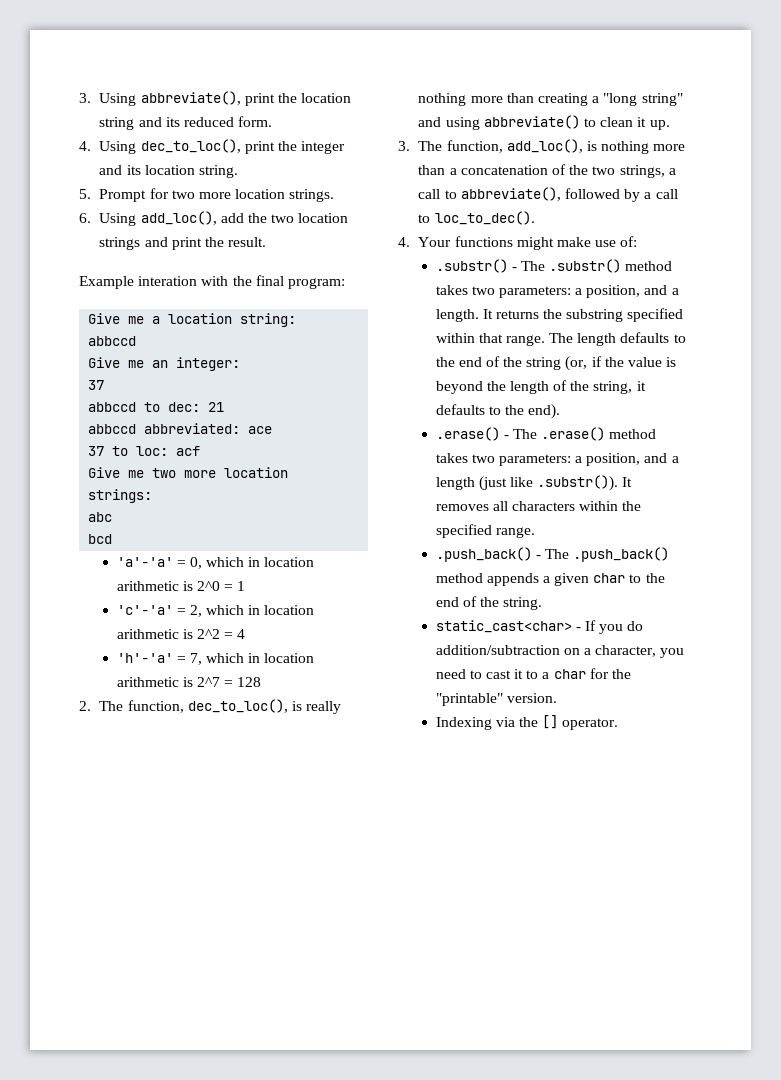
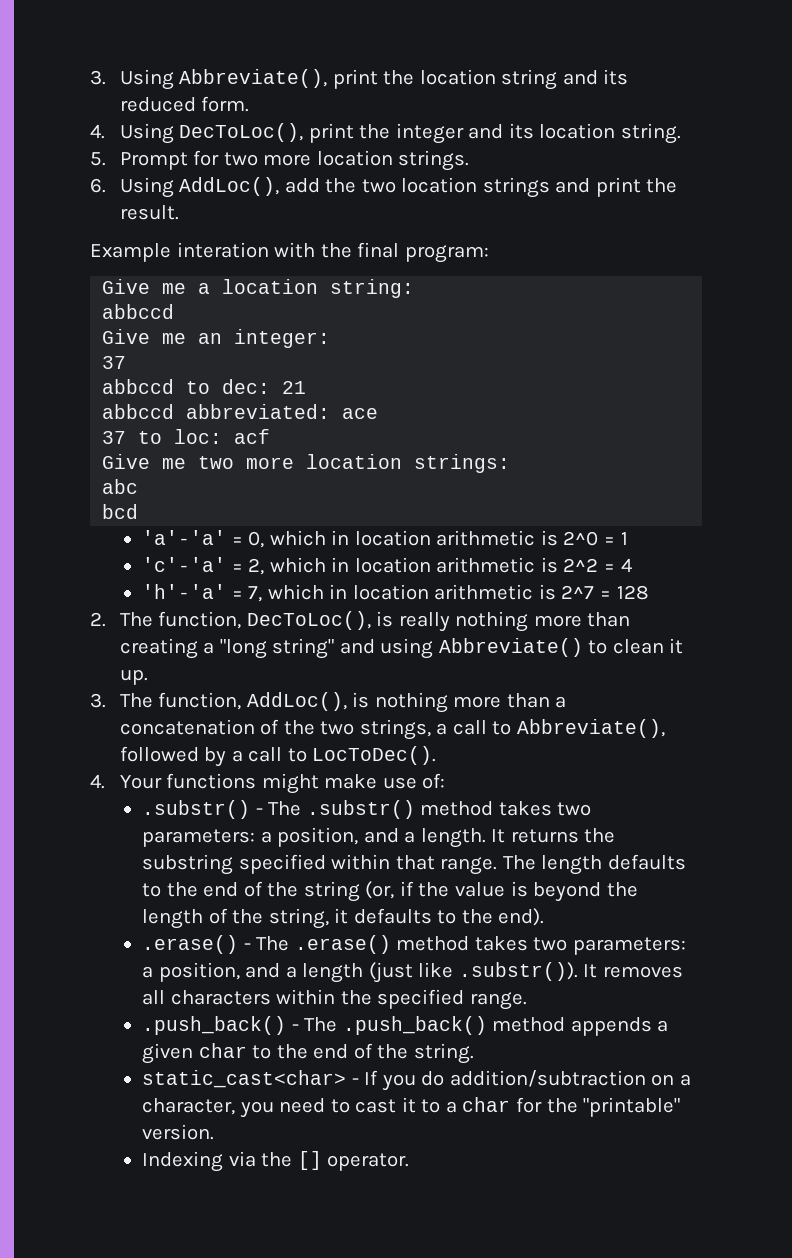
- 3. Using abbreviate(), print the location string and its reduced form.
+ 3. Using Abbreviate(), print the location string and its reduced form.
- 4. Using dec_to_loc(), print the integer and its location string.
+ 4. Using DecToLoc(), print the integer and its location string.
- 6. Using add_loc(), add the two location strings and print the result.
+ 6. Using AddLoc(), add the two location strings and print the result.
- 2. The function, dec_to_loc(), is really nothing more than creating a "long string" and using abbreviate() to clean it up.
+ 2. The function, DecToLoc(), is really nothing more than creating a "long string" and using Abbreviate() to clean it up.
- 3. The function, add_loc(), is nothing more than a concatenation of the two strings, a call to abbreviate(), followed by a call to loc_to_dec().
+ 3. The function, AddLoc(), is nothing more than a concatenation of the two strings, a call to Abbreviate(), followed by a call to LocToDec().

